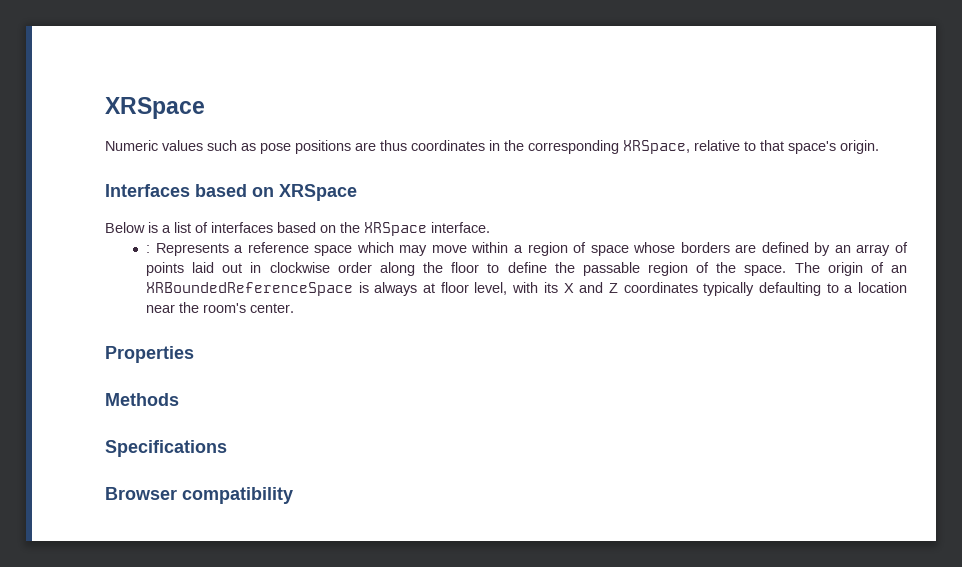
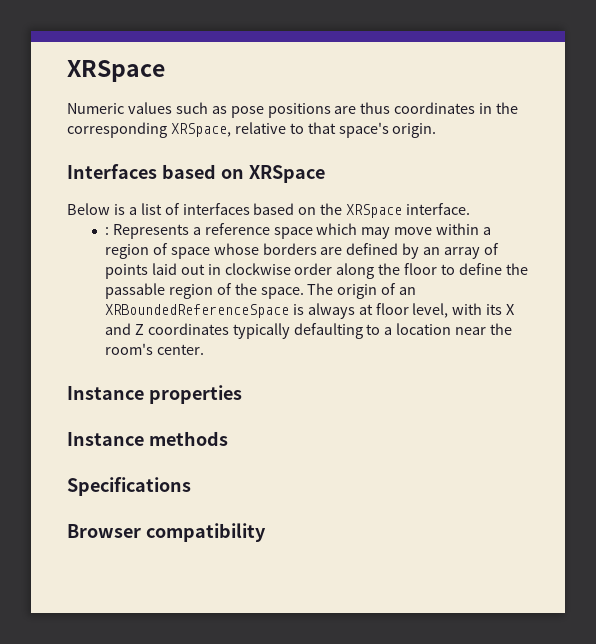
- Properties
- Methods
+ Instance properties
+ Instance methods

